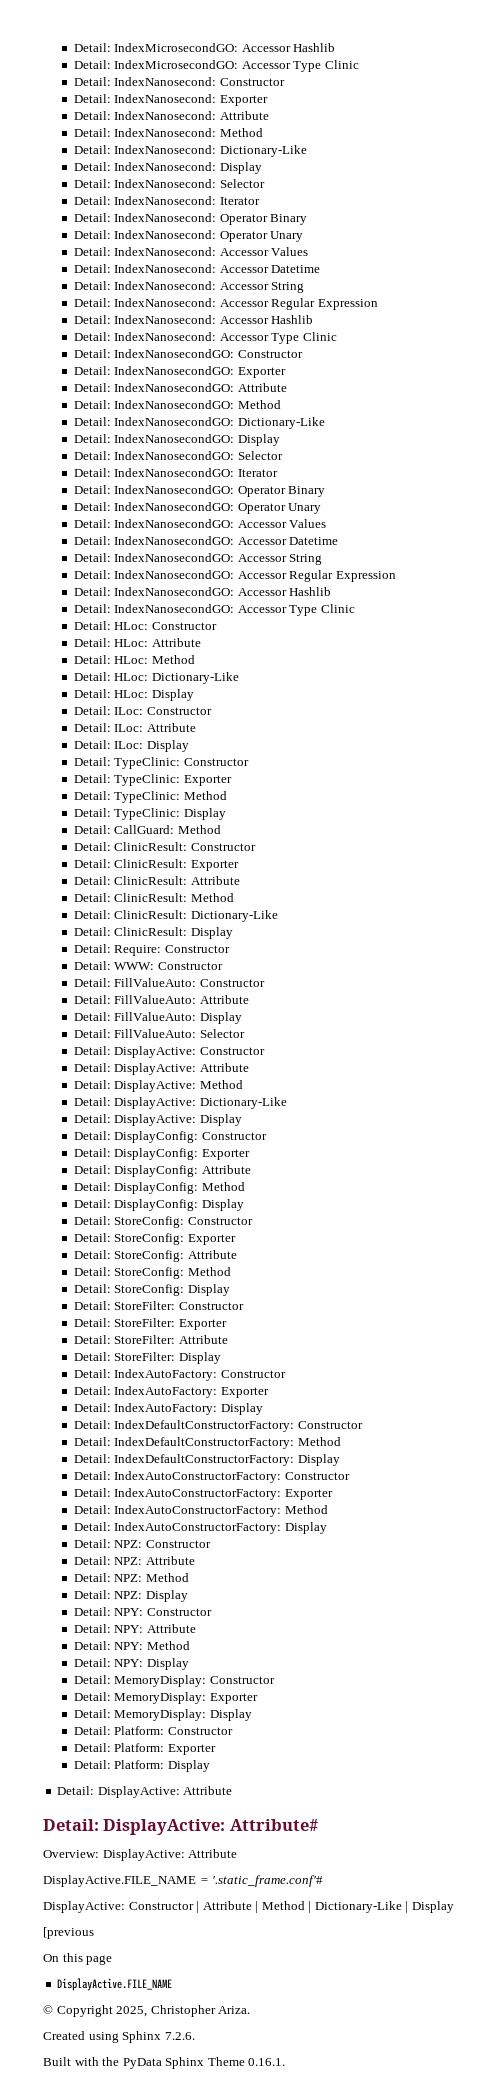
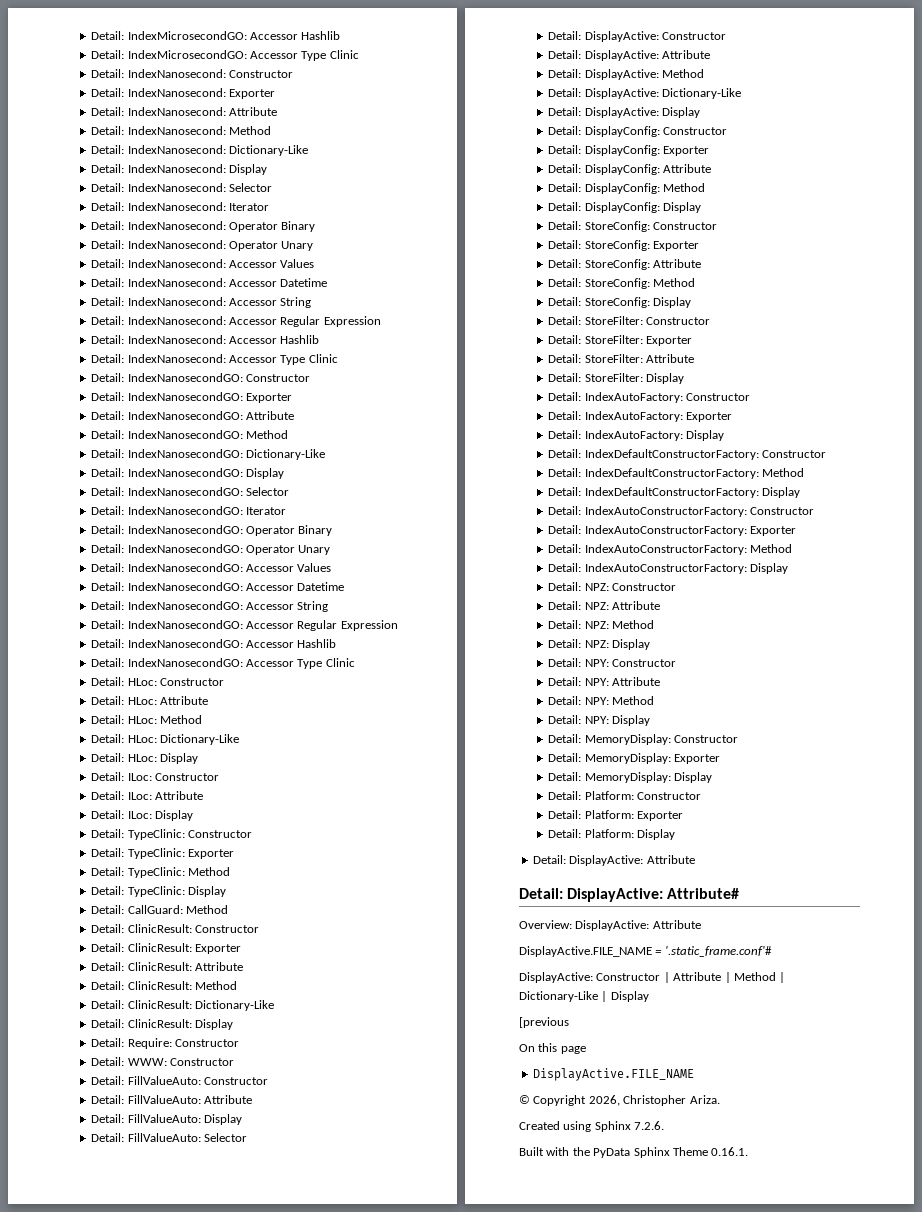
- © Copyright 2025, Christopher Ariza.
+ © Copyright 2026, Christopher Ariza.

